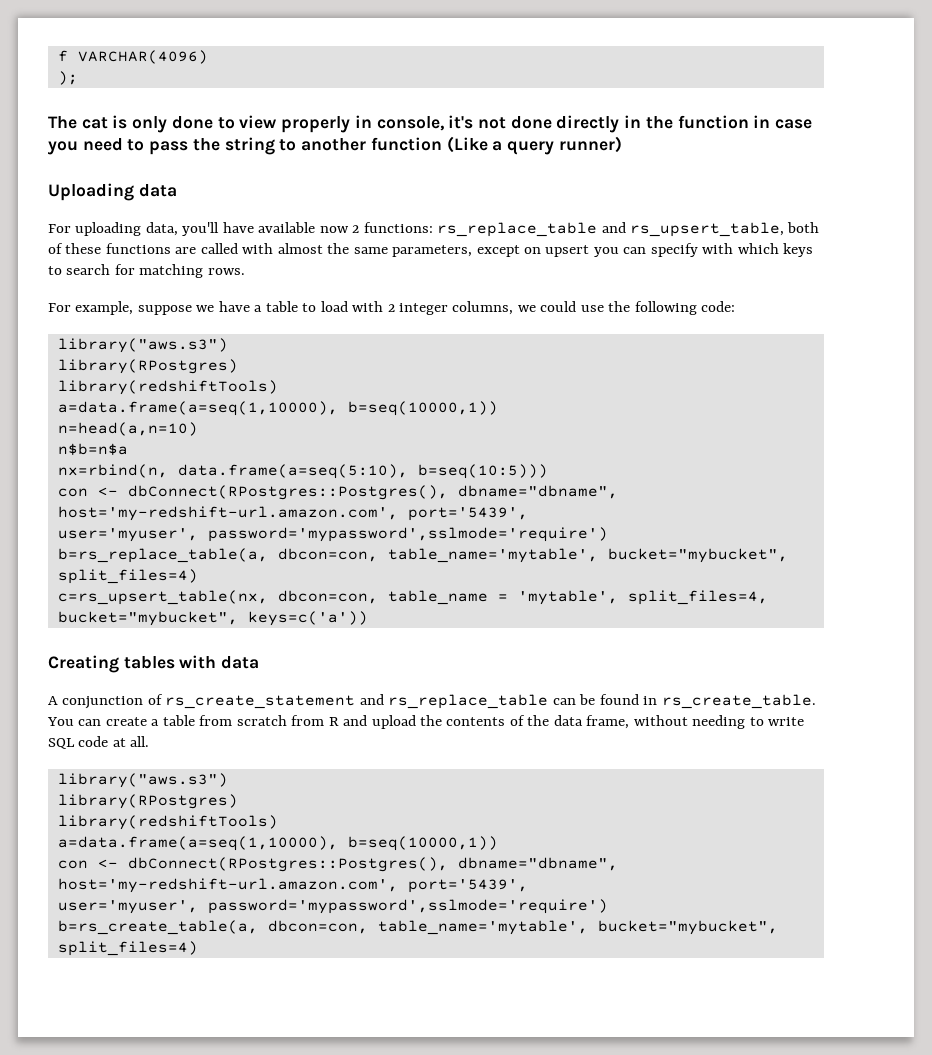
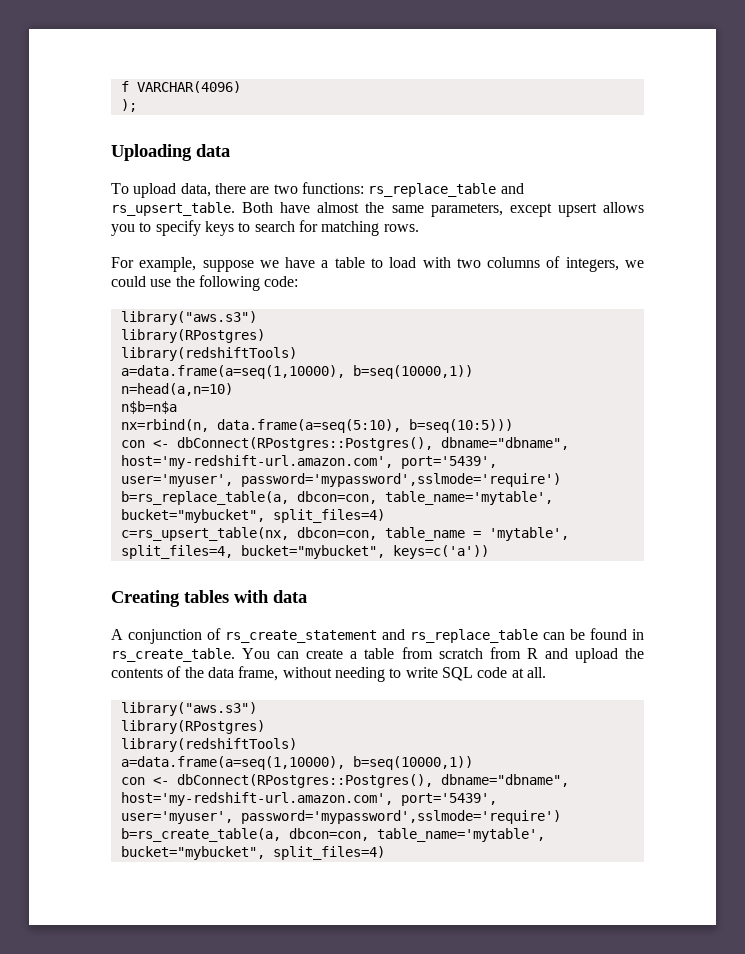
- The cat is only done to view properly in console, it's not done directly in the function in case you need to pass the string to another function (Like a query runner)
  Uploading data
- For uploading data, you'll have available now 2 functions: rs_replace_table and rs_upsert_table, both of these functions are called with almost the same parameters, except on upsert you can specify with which keys to search for matching rows.
+ To upload data, there are two functions: rs_replace_table and rs_upsert_table. Both have almost the same parameters, except upsert allows you to specify keys to search for matching rows.
- For example, suppose we have a table to load with 2 integer columns, we could use the following code:
+ For example, suppose we have a table to load with two columns of integers, we could use the following code:

